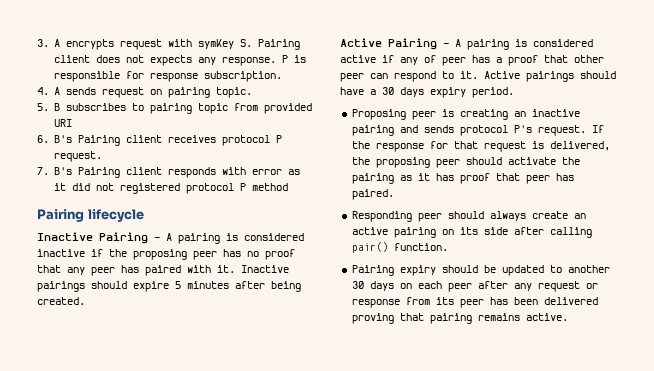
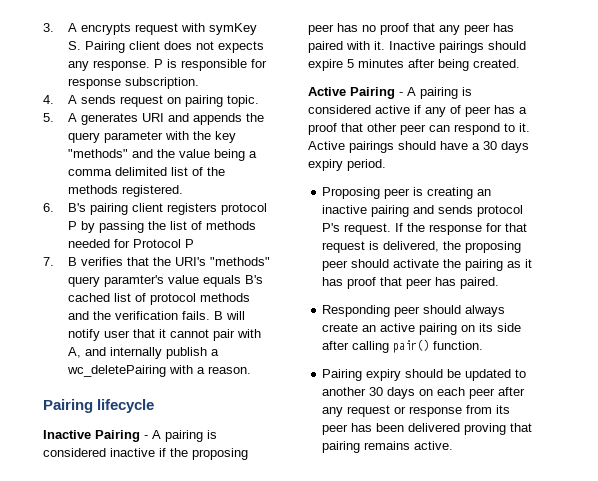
- 5. B subscribes to pairing topic from provided URI
- 6. B's Pairing client receives protocol P request.
- 7. B's Pairing client responds with error as it did not registered protocol P method
+ 5. A generates URI and appends the query parameter with the key "methods" and the value being a comma delimited list of the methods registered.
+ 6. B's pairing client registers protocol P by passing the list of methods needed for Protocol P
+ 7. B verifies that the URI's "methods" query paramter's value equals B's cached list of protocol methods and the verification fails. B will notify user that it cannot pair with A, and internally publish a wc_deletePairing with a reason.

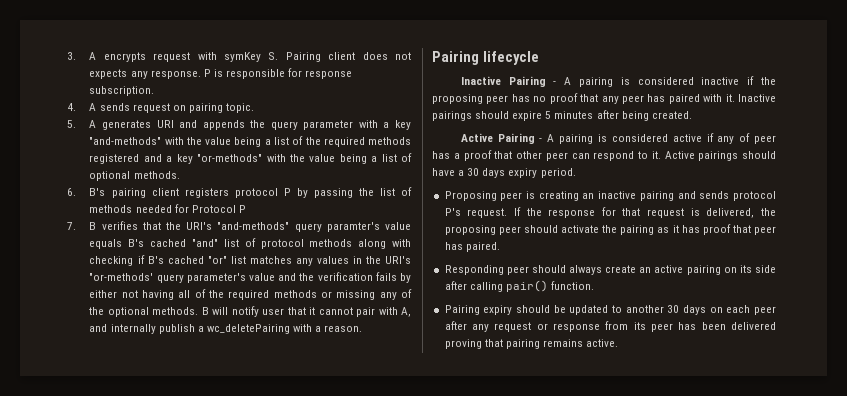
- 5. A generates URI and appends the query parameter with the key "methods" and the value being a comma delimited list of the methods registered.
+ 5. A generates URI and appends the query parameter with a key "and-methods" with the value being a list of the required methods registered and a key "or-methods" with the value being a list of optional methods.
- 7. B verifies that the URI's "methods" query paramter's value equals B's cached list of protocol methods and the verification fails.
+ 7. B verifies that the URI's "and-methods" query paramter's value equals B's cached "and" list of protocol methods along with checking if B's cached "or" list matches any values in the URI's "or-methods' query parameter's value and the verification fails by either not having all of the required methods or missing any of the optional methods.

